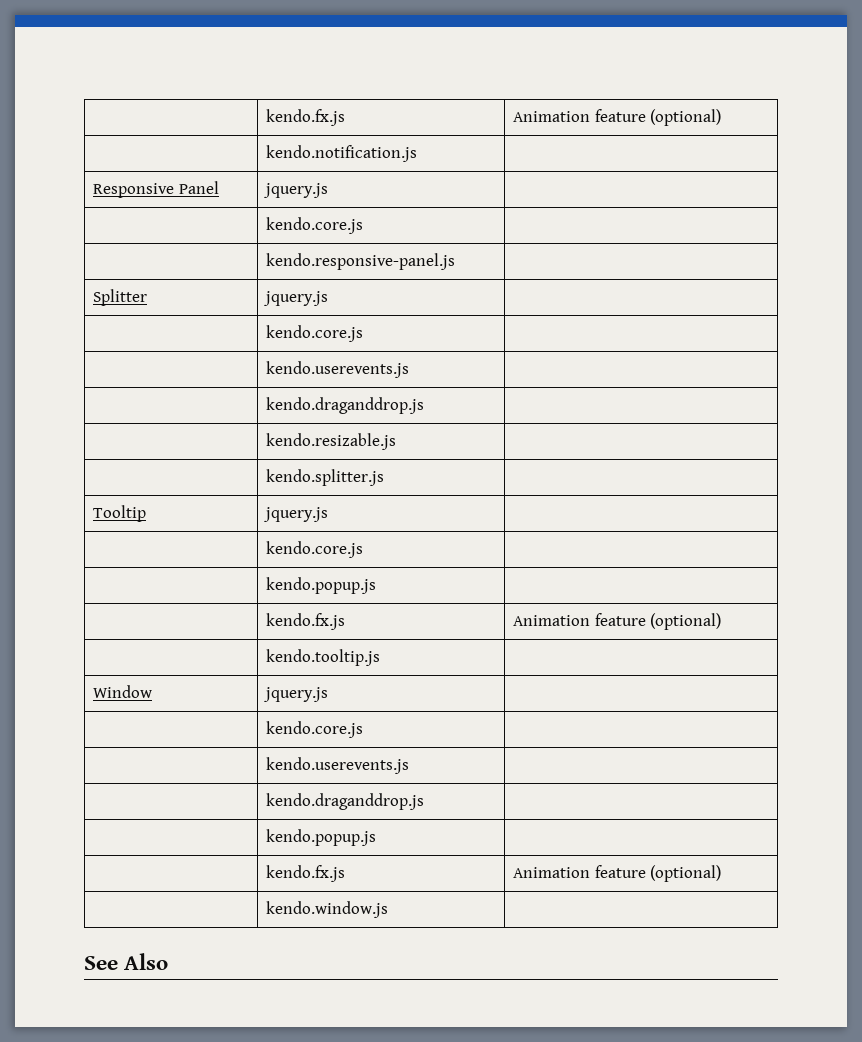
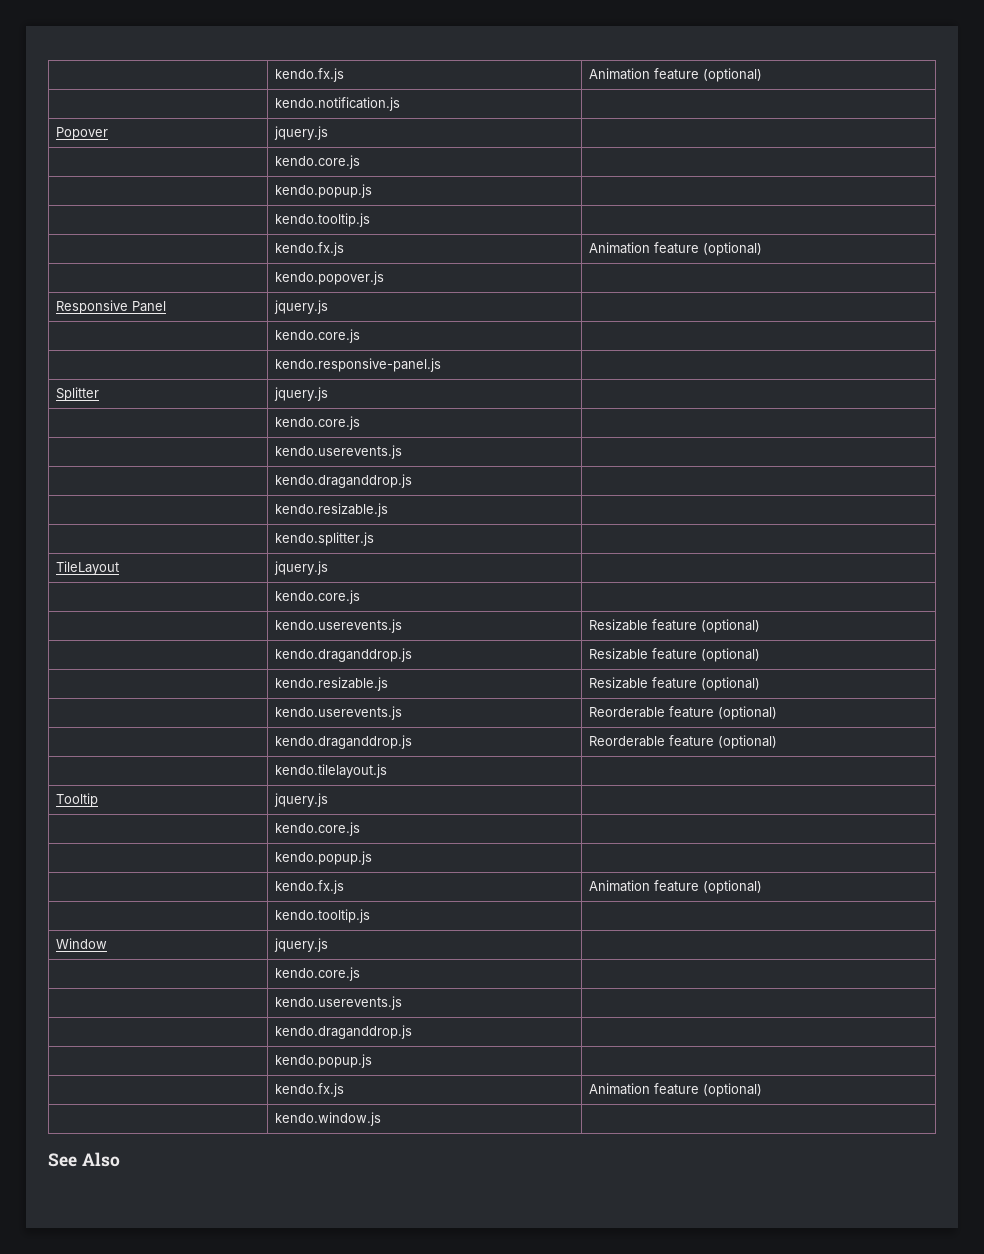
+ Popover | jquery.js |
+ | kendo.core.js |
+ | kendo.popup.js |
+ | kendo.tooltip.js |
+ | kendo.fx.js | Animation feature (optional)
+ | kendo.popover.js |
+ TileLayout | jquery.js |
+ | kendo.core.js |
+ | kendo.userevents.js | Resizable feature (optional)
+ | kendo.draganddrop.js | Resizable feature (optional)
+ | kendo.resizable.js | Resizable feature (optional)
+ | kendo.userevents.js | Reorderable feature (optional)
+ | kendo.draganddrop.js | Reorderable feature (optional)
+ | kendo.tilelayout.js |

